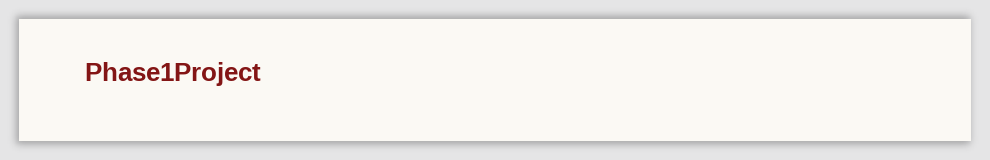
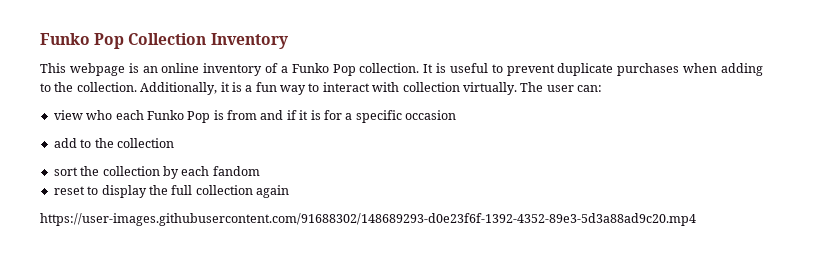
- Phase1Project
+ Funko Pop Collection Inventory
+ This webpage is an online inventory of a Funko Pop collection. It is useful to prevent duplicate purchases when adding to the collection. Additionally, it is a fun way to interact with collection virtually. The user can:
+ view who each Funko Pop is from and if it is for a specific occasion
+ add to the collection
+ sort the collection by each fandom
+ reset to display the full collection again
+ https://user-images.githubusercontent.com/91688302/148689293-d0e23f6f-1392-4352-89e3-5d3a88ad9c20.mp4

